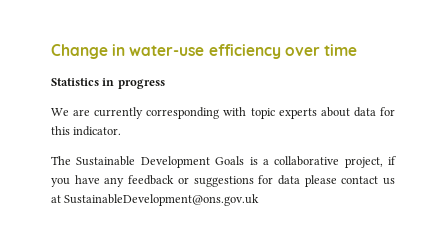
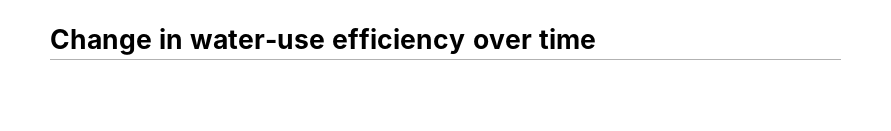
- Statistics in progress
- We are currently corresponding with topic experts about data for this indicator.
- The Sustainable Development Goals is a collaborative project, if you have any feedback or suggestions for data please contact us at SustainableDevelopment@ons.gov.uk

